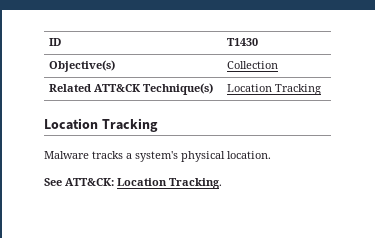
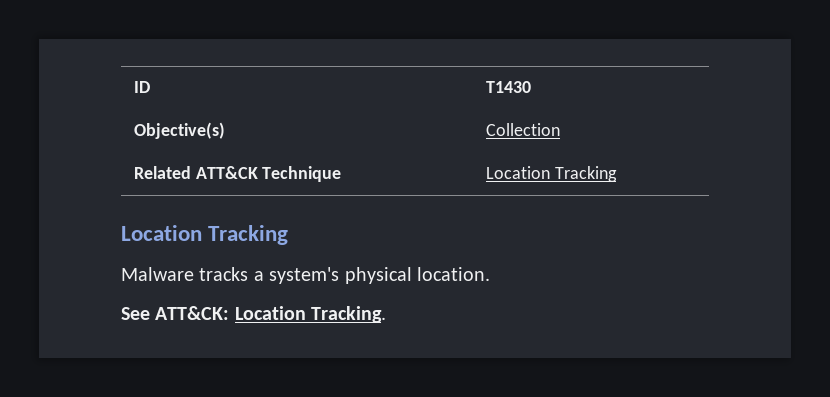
- Related ATT&CK Technique(s) | Location Tracking
+ Related ATT&CK Technique | Location Tracking

